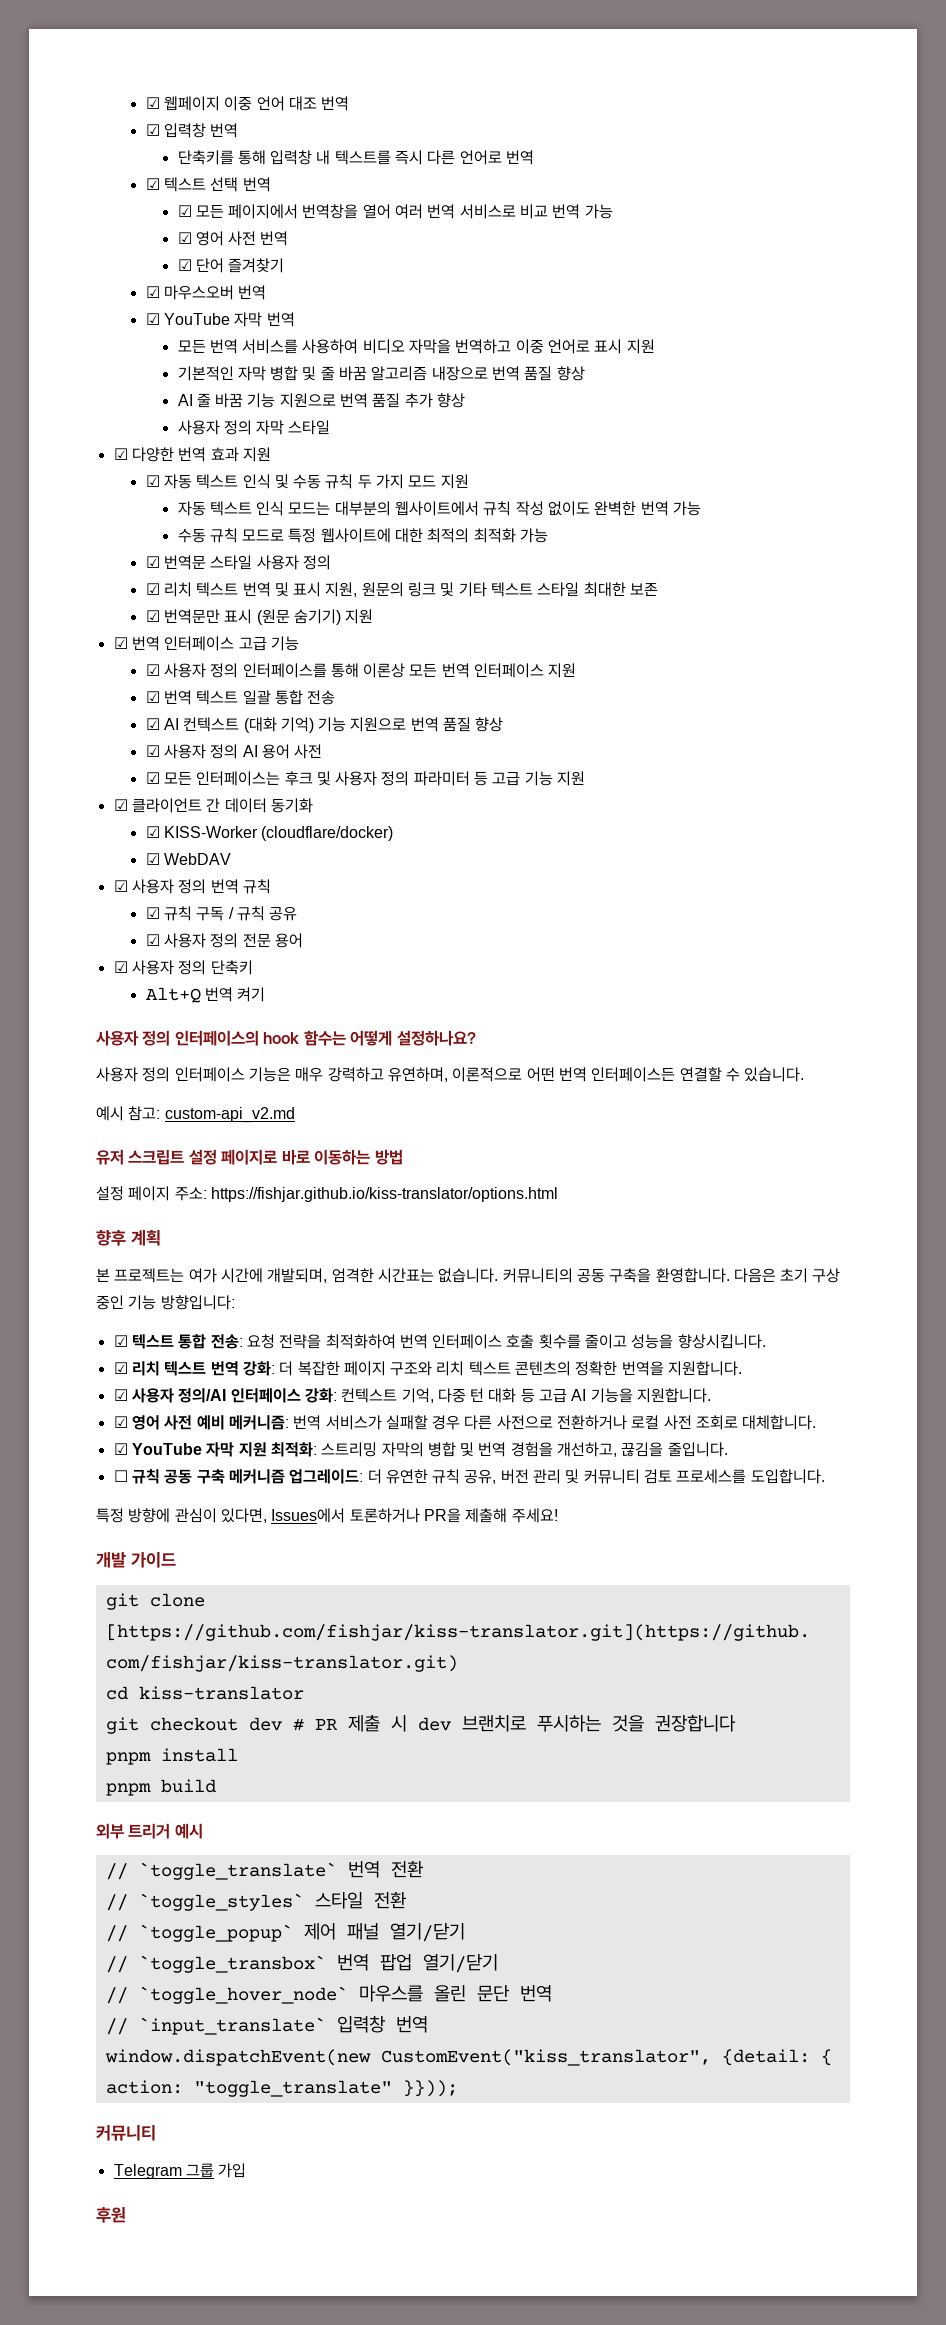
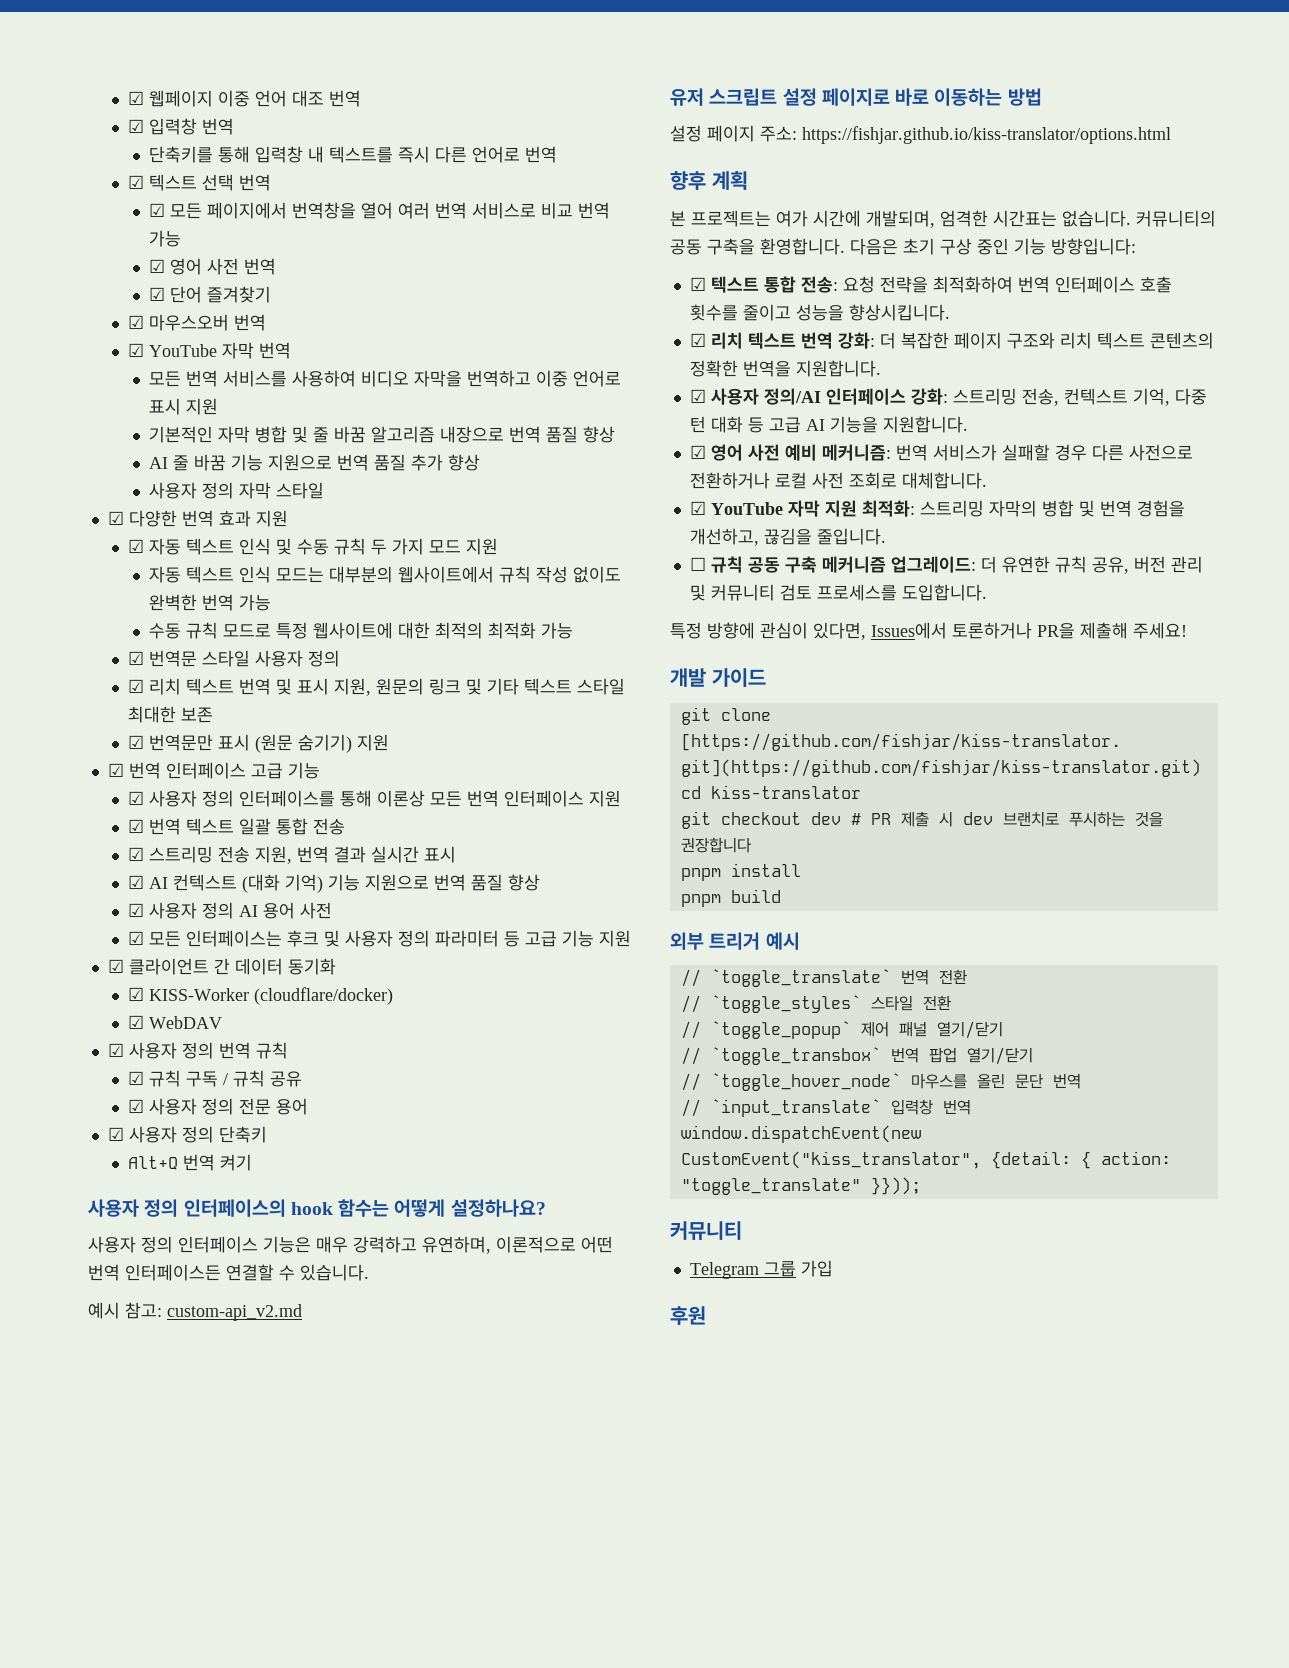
+ ☑ 스트리밍 전송 지원, 번역 결과 실시간 표시
- ☑ 사용자 정의/AI 인터페이스 강화: 컨텍스트 기억, 다중 턴 대화 등 고급 AI 기능을 지원합니다.
+ ☑ 사용자 정의/AI 인터페이스 강화: 스트리밍 전송, 컨텍스트 기억, 다중 턴 대화 등 고급 AI 기능을 지원합니다.

